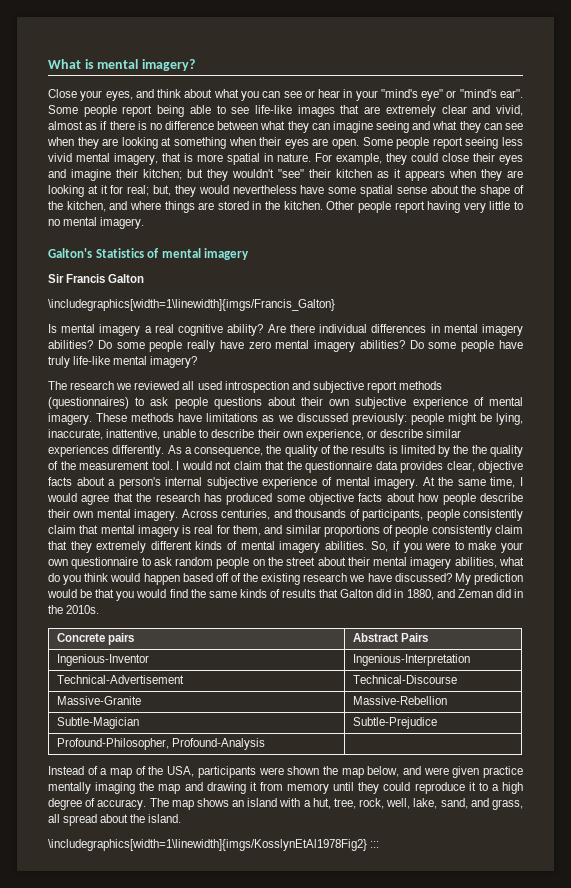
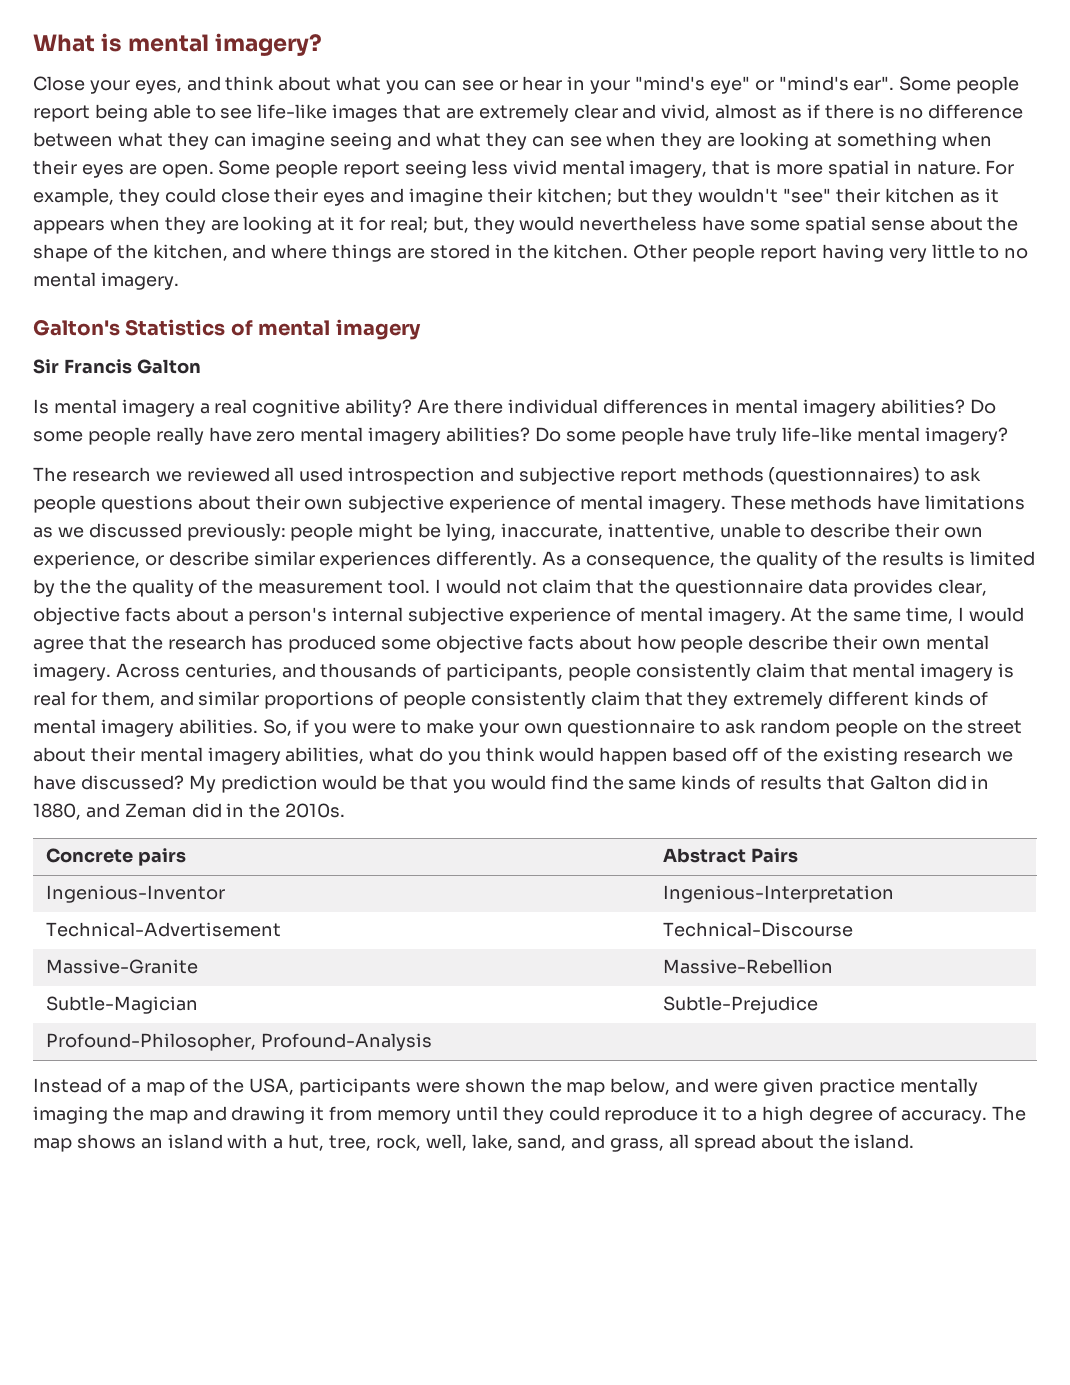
- \includegraphics[width=1\linewidth]{imgs/Francis_Galton}
- \includegraphics[width=1\linewidth]{imgs/KosslynEtAl1978Fig2} :::

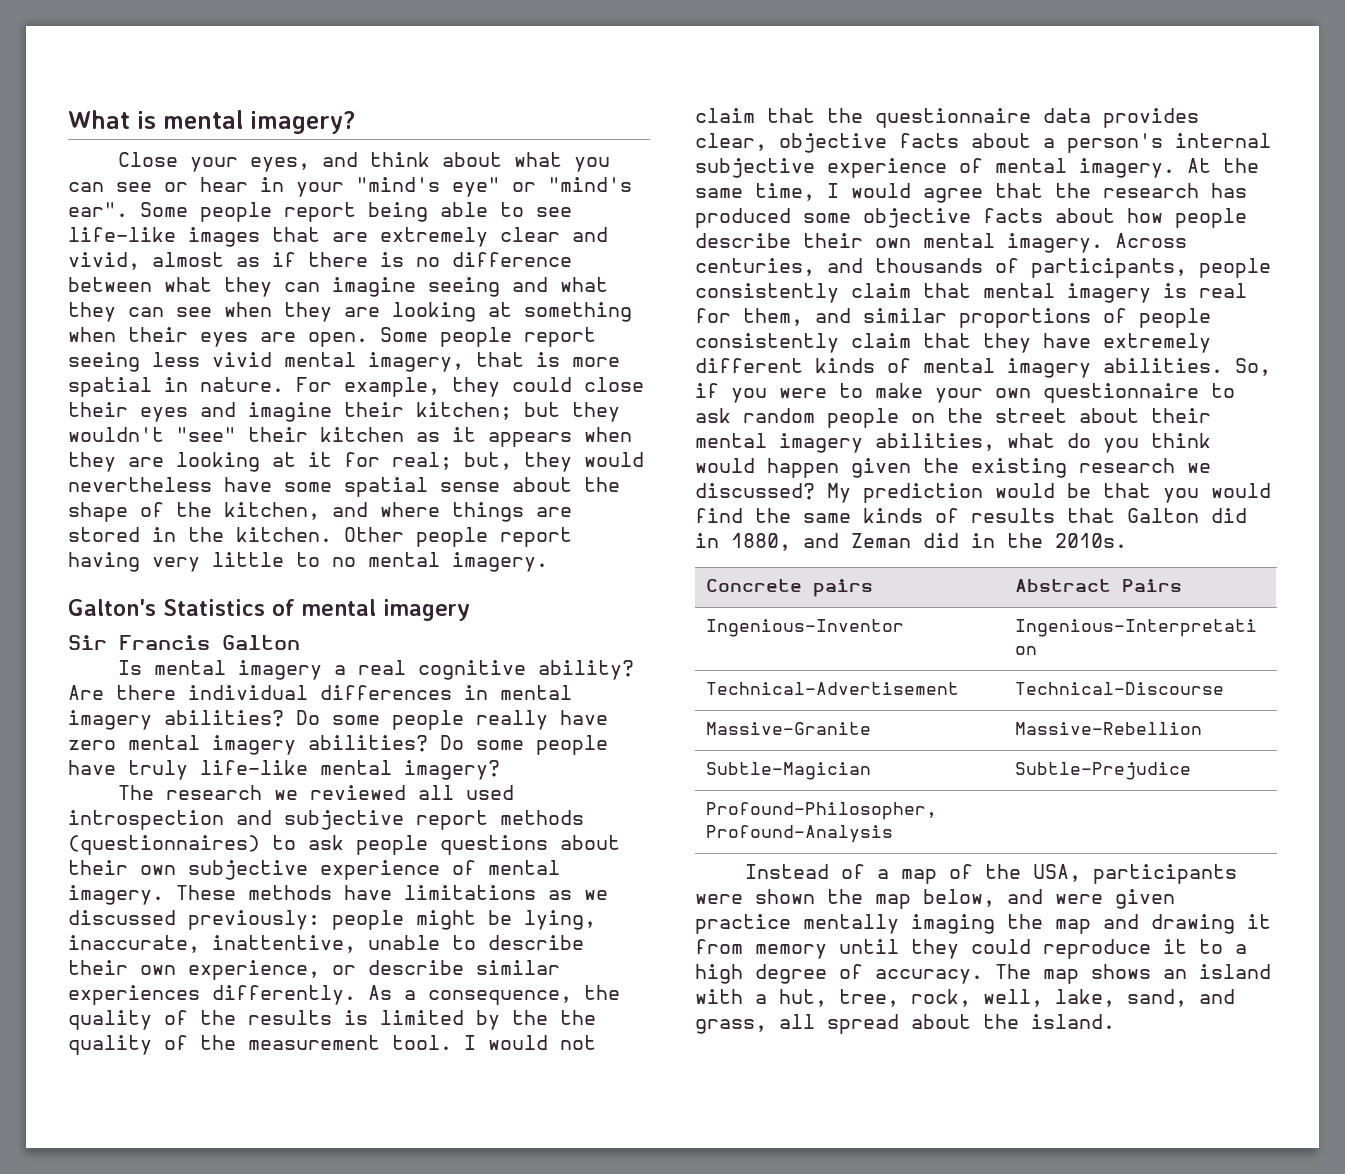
- Across centuries, and thousands of participants, people consistently claim that mental imagery is real for them, and similar proportions of people consistently claim that they extremely different kinds of mental imagery abilities.
+ Across centuries, and thousands of participants, people consistently claim that mental imagery is real for them, and similar proportions of people consistently claim that they have extremely different kinds of mental imagery abilities.
- So, if you were to make your own questionnaire to ask random people on the street about their mental imagery abilities, what do you think would happen based off of the existing research we have discussed?
+ So, if you were to make your own questionnaire to ask random people on the street about their mental imagery abilities, what do you think would happen given the existing research we discussed?

